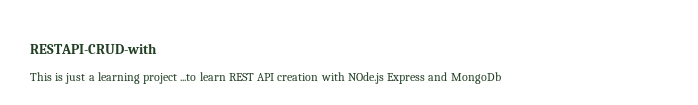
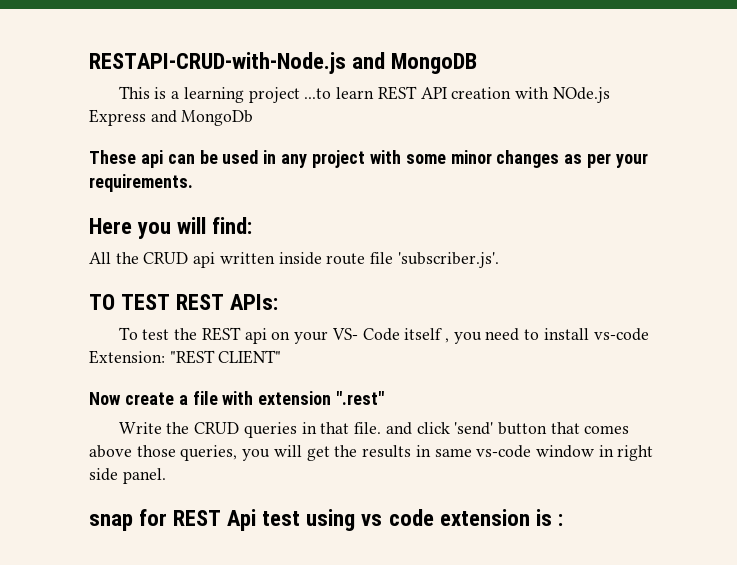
- RESTAPI-CRUD-with
+ RESTAPI-CRUD-with-Node.js and MongoDB
- This is just a learning project ...to learn REST API creation with NOde.js Express and MongoDb
+ This is a learning project ...to learn REST API creation with NOde.js Express and MongoDb
+ These api can be used in any project with some minor changes as per your requirements.
+ Here you will find:
+ All the CRUD api written inside route file 'subscriber.js'.
+ TO TEST REST APIs:
+ To test the REST api on your VS- Code itself , you need to install vs-code Extension: "REST CLIENT"
+ Now create a file with extension ".rest"
+ Write the CRUD queries in that file. and click 'send' button that comes above those queries, you will get the results in same vs-code window in right side panel.
+ snap for REST Api test using vs code extension is :

